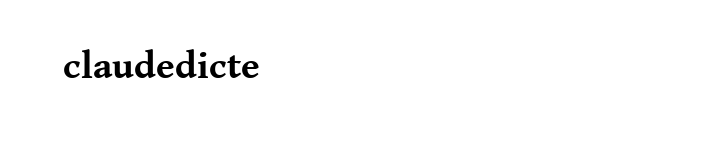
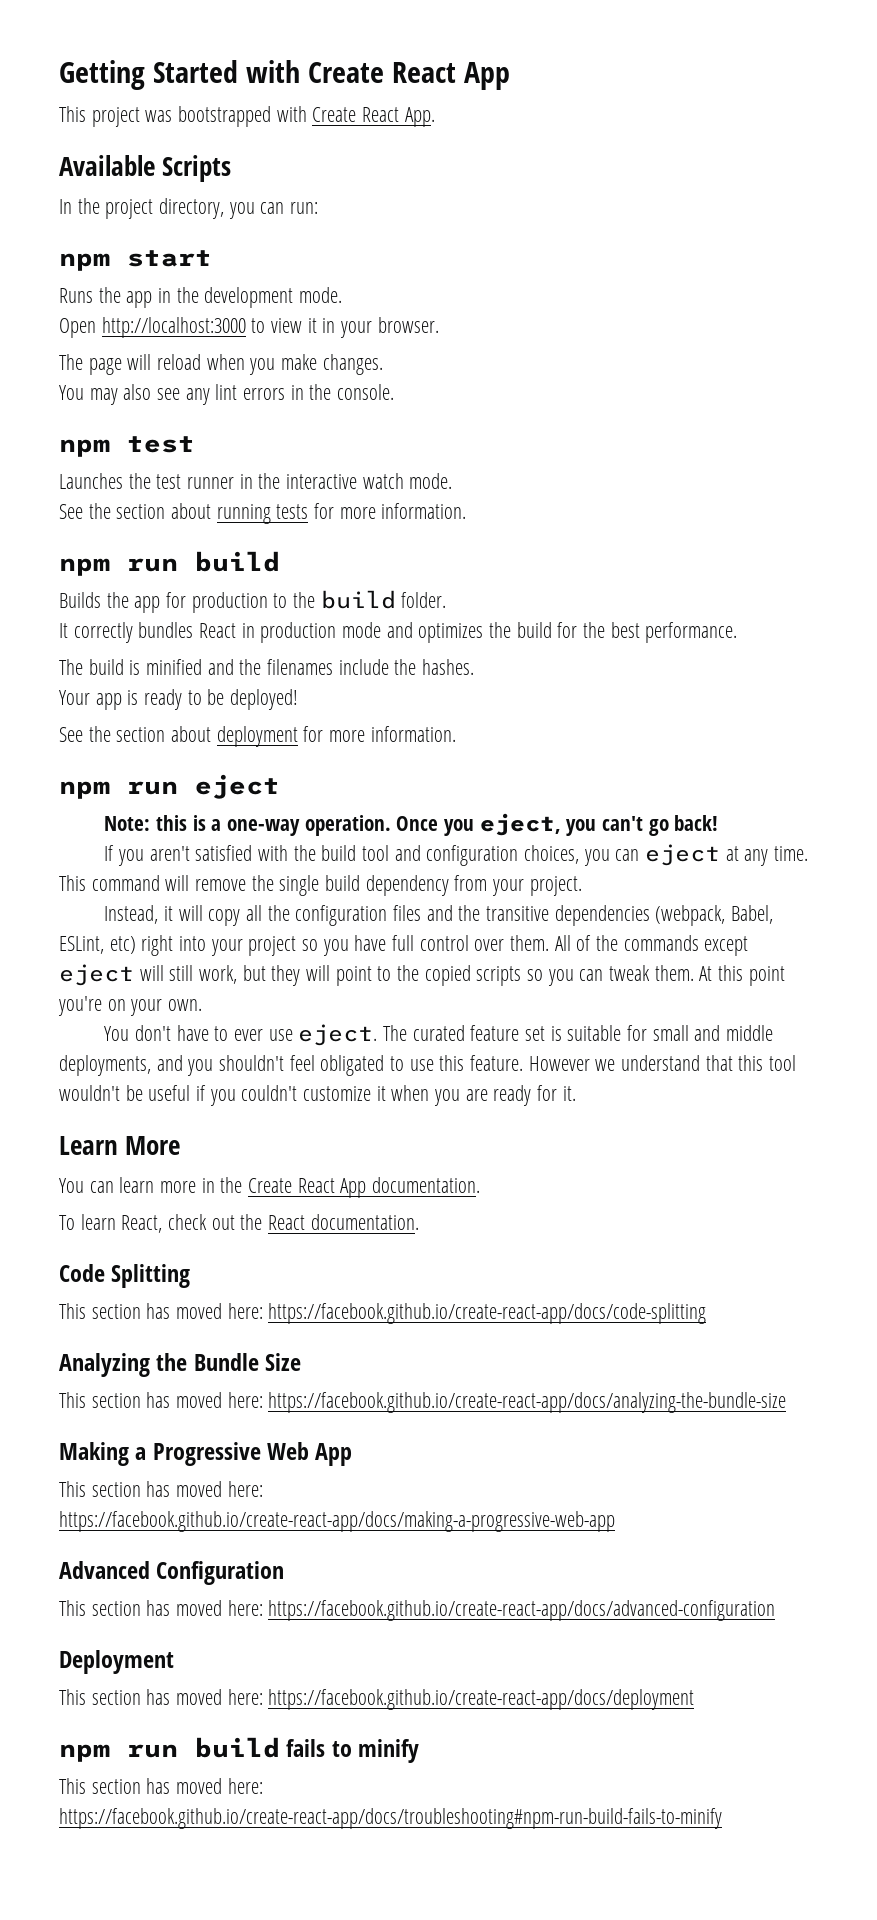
- claudedicte
+ Getting Started with Create React App
+ This project was bootstrapped with Create React App.
+ Available Scripts
+ In the project directory, you can run:
+ npm start
+ Runs the app in the development mode.
+ Open http://localhost:3000 to view it in your browser.
+ The page will reload when you make changes.
+ You may also see any lint errors in the console.
+ npm test
+ Launches the test runner in the interactive watch mode.
+ See the section about running tests for more information.
+ npm run build
+ Builds the app for production to the build folder.
+ It correctly bundles React in production mode and optimizes the build for the best performance.
+ The build is minified and the filenames include the hashes.
+ Your app is ready to be deployed!
+ See the section about deployment for more information.
+ npm run eject
+ Note: this is a one-way operation. Once you eject, you can't go back!
+ If you aren't satisfied with the build tool and configuration choices, you can eject at any time. This command will remove the single build dependency from your project.
+ Instead, it will copy all the configuration files and the transitive dependencies (webpack, Babel, ESLint, etc) right into your project so you have full control over them. All of the commands except eject will still work, but they will point to the copied scripts so you can tweak them. At this point you're on your own.
+ You don't have to ever use eject. The curated feature set is suitable for small and middle deployments, and you shouldn't feel obligated to use this feature. However we understand that this tool wouldn't be useful if you couldn't customize it when you are ready for it.
+ Learn More
+ You can learn more in the Create React App documentation.
+ To learn React, check out the React documentation.
+ Code Splitting
+ This section has moved here: https://facebook.github.io/create-react-app/docs/code-splitting
+ Analyzing the Bundle Size
+ This section has moved here: https://facebook.github.io/create-react-app/docs/analyzing-the-bundle-size
+ Making a Progressive Web App
+ This section has moved here: https://facebook.github.io/create-react-app/docs/making-a-progressive-web-app
+ Advanced Configuration
+ This section has moved here: https://facebook.github.io/create-react-app/docs/advanced-configuration
+ Deployment
+ This section has moved here: https://facebook.github.io/create-react-app/docs/deployment
+ npm run build fails to minify
+ This section has moved here: https://facebook.github.io/create-react-app/docs/troubleshooting#npm-run-build-fails-to-minify

